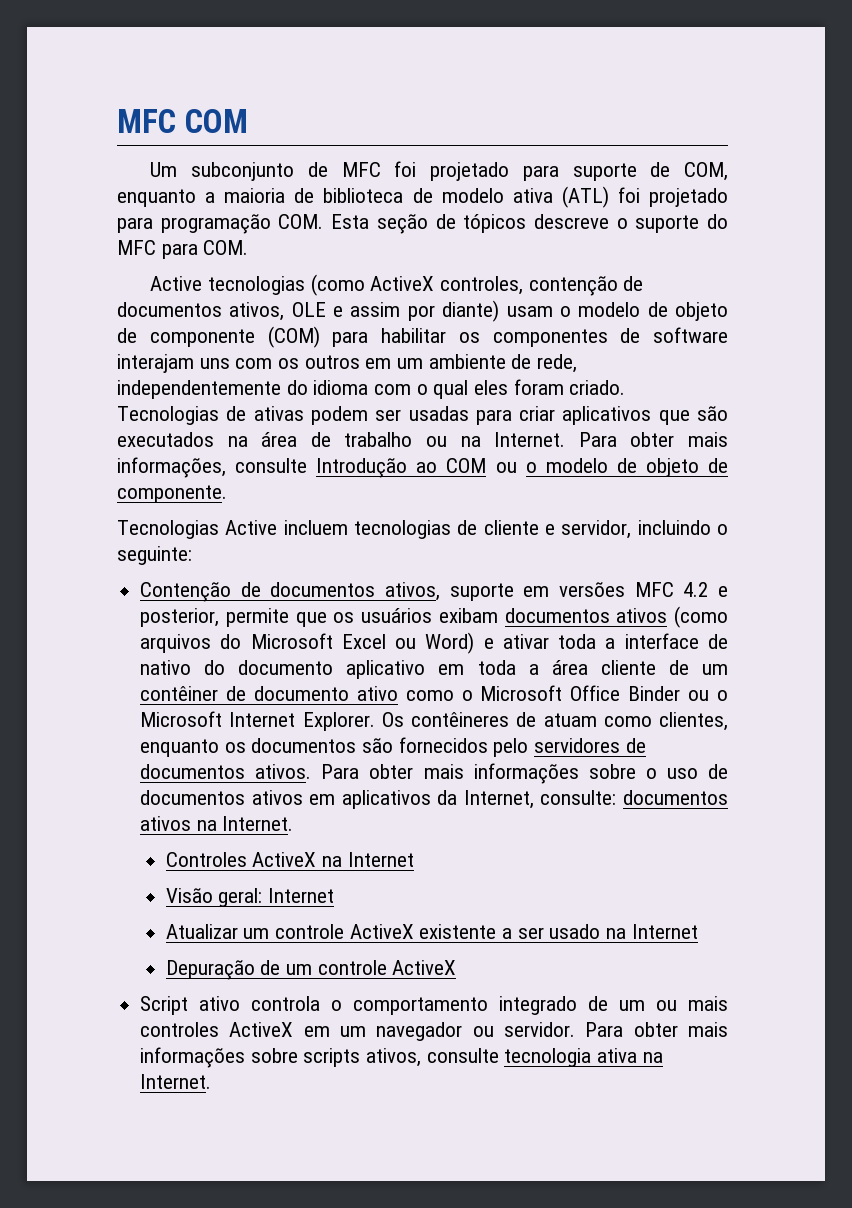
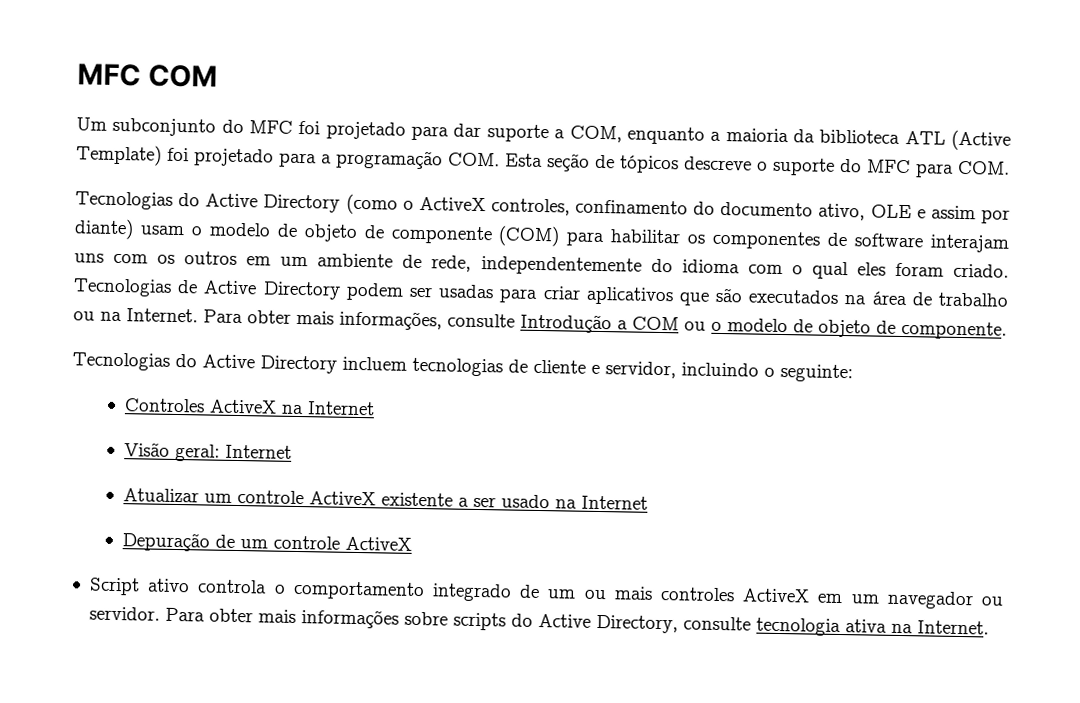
- Um subconjunto de MFC foi projetado para suporte de COM, enquanto a maioria de biblioteca de modelo ativa (ATL) foi projetado para programação COM. Esta seção de tópicos descreve o suporte do MFC para COM.
+ Um subconjunto do MFC foi projetado para dar suporte a COM, enquanto a maioria da biblioteca ATL (Active Template) foi projetado para a programação COM. Esta seção de tópicos descreve o suporte do MFC para COM.
- Active tecnologias (como ActiveX controles, contenção de documentos ativos, OLE e assim por diante) usam o modelo de objeto de componente (COM) para habilitar os componentes de software interajam uns com os outros em um ambiente de rede, independentemente do idioma com o qual eles foram criado.
+ Tecnologias do Active Directory (como o ActiveX controles, confinamento do documento ativo, OLE e assim por diante) usam o modelo de objeto de componente (COM) para habilitar os componentes de software interajam uns com os outros em um ambiente de rede, independentemente do idioma com o qual eles foram criado.
- Tecnologias de ativas podem ser usadas para criar aplicativos que são executados na área de trabalho ou na Internet.
+ Tecnologias de Active Directory podem ser usadas para criar aplicativos que são executados na área de trabalho ou na Internet.
- Para obter mais informações, consulte Introdução ao COM ou o modelo de objeto de componente.
+ Para obter mais informações, consulte Introdução a COM ou o modelo de objeto de componente.
- Tecnologias Active incluem tecnologias de cliente e servidor, incluindo o seguinte:
+ Tecnologias do Active Directory incluem tecnologias de cliente e servidor, incluindo o seguinte:
- Contenção de documentos ativos, suporte em versões MFC 4.2 e posterior, permite que os usuários exibam documentos ativos (como arquivos do Microsoft Excel ou Word) e ativar toda a interface de nativo do documento aplicativo em toda a área cliente de um contêiner de documento ativo como o Microsoft Office Binder ou o Microsoft Internet Explorer. Os contêineres de atuam como clientes, enquanto os documentos são fornecidos pelo servidores de documentos ativos. Para obter mais informações sobre o uso de documentos ativos em aplicativos da Internet, consulte: documentos ativos na Internet.
- Para obter mais informações sobre scripts ativos, consulte tecnologia ativa na Internet.
+ Para obter mais informações sobre scripts do Active Directory, consulte tecnologia ativa na Internet.

